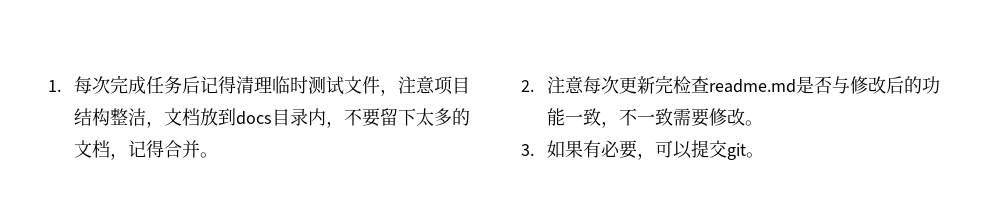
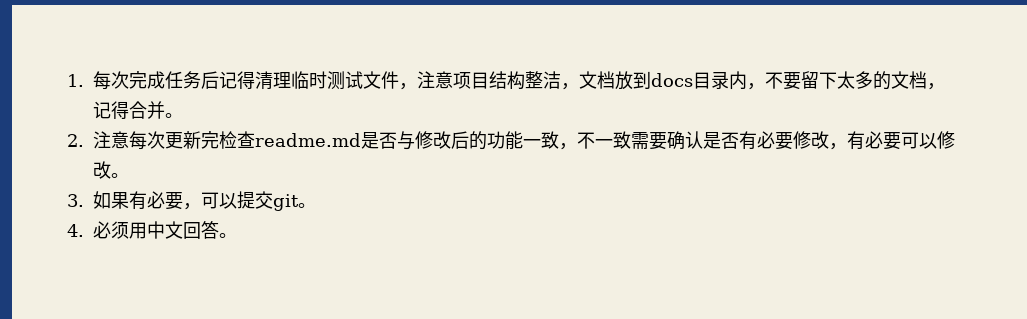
- 2.注意每次更新完检查readme.md是否与修改后的功能一致，不一致需要修改。
+ 2.注意每次更新完检查readme.md是否与修改后的功能一致，不一致需要确认是否有必要修改，有必要可以修改。
+ 4.必须用中文回答。

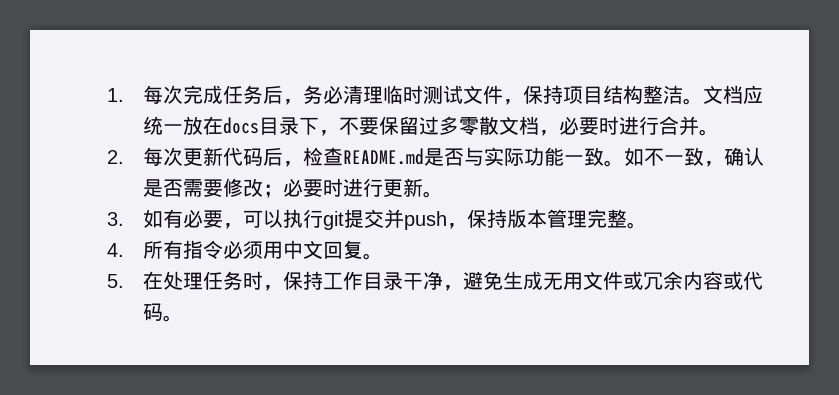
- 1.每次完成任务后记得清理临时测试文件，注意项目结构整洁，文档放到docs目录内，不要留下太多的文档，记得合并。
+ 1.每次完成任务后，务必清理临时测试文件，保持项目结构整洁。文档应统一放在docs目录下，不要保留过多零散文档，必要时进行合并。
- 2.注意每次更新完检查readme.md是否与修改后的功能一致，不一致需要确认是否有必要修改，有必要可以修改。
+ 2.每次更新代码后，检查README.md是否与实际功能一致。如不一致，确认是否需要修改；必要时进行更新。
- 3.如果有必要，可以提交git。
+ 3.如有必要，可以执行git提交并push，保持版本管理完整。
- 4.必须用中文回答。
+ 4.所有指令必须用中文回复。
+ 5.在处理任务时，保持工作目录干净，避免生成无用文件或冗余内容或代码。

